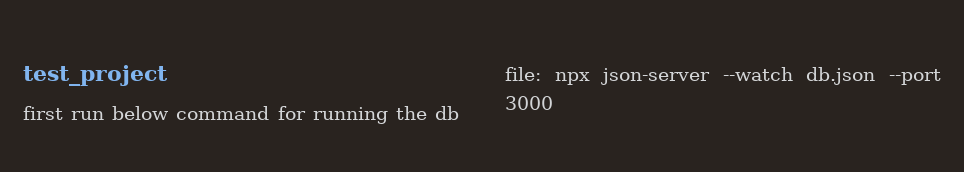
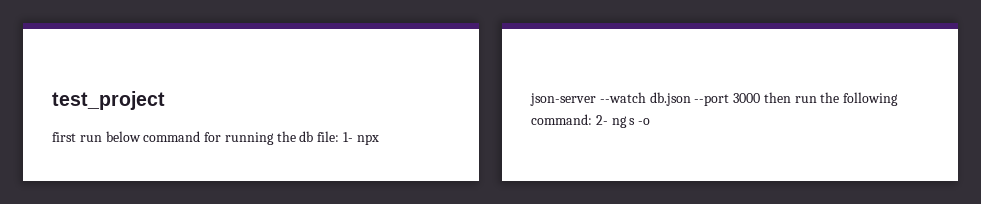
- first run below command for running the db file: npx json-server --watch db.json --port 3000
+ first run below command for running the db file: 1- npx json-server --watch db.json --port 3000 then run the following command: 2- ng s -o

